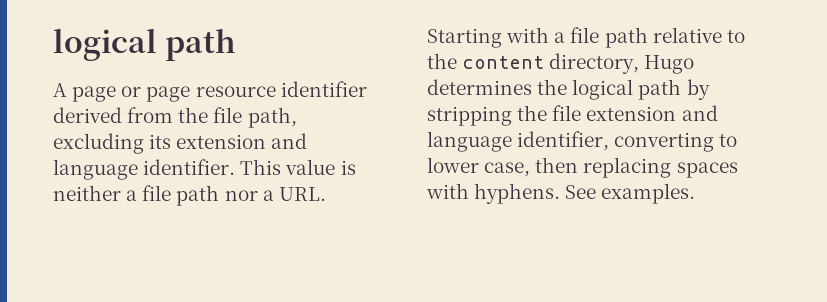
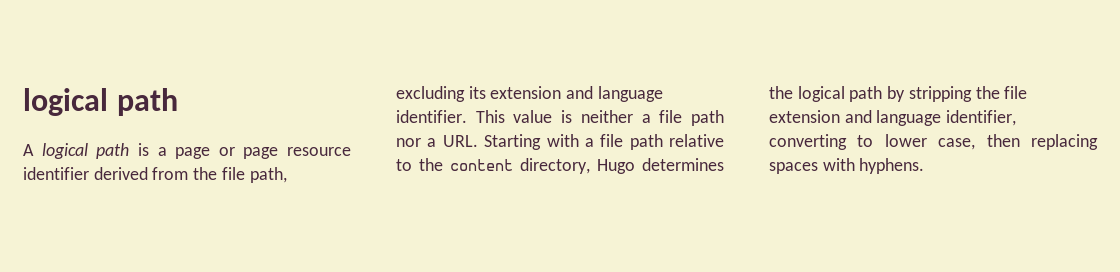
- A page or page resource identifier derived from the file path, excluding its extension and language identifier.
+ A logical path is a page or page resource identifier derived from the file path, excluding its extension and language identifier.
- See examples.

